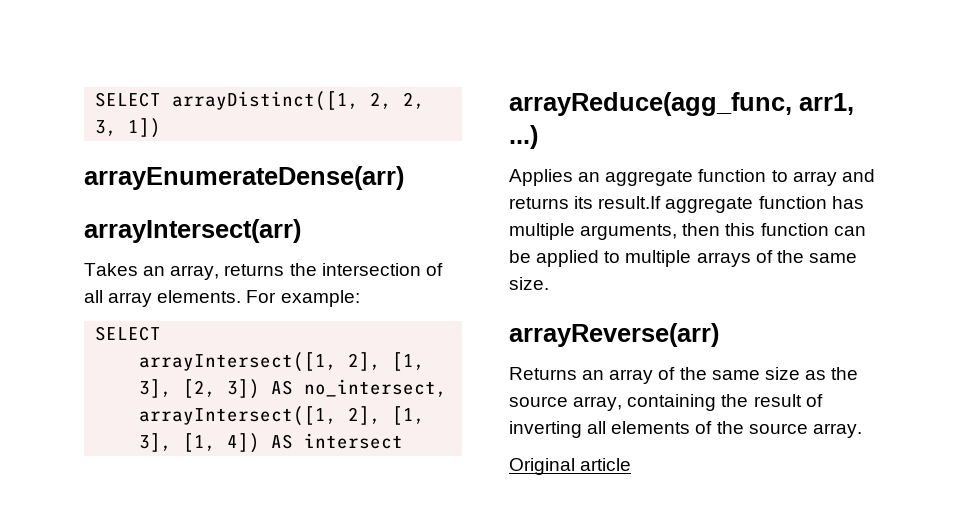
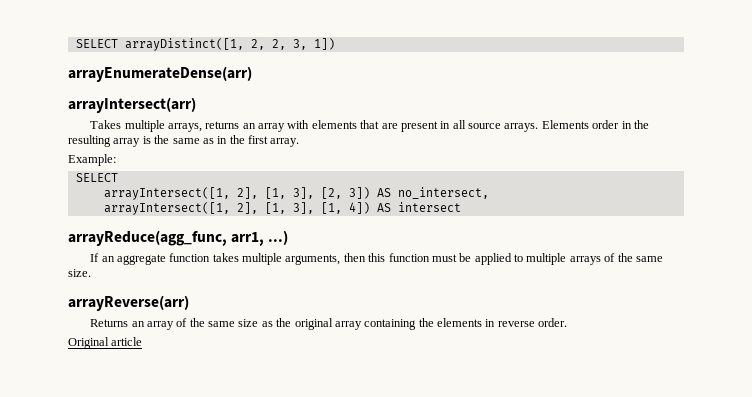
- Takes an array, returns the intersection of all array elements. For example:
+ Takes multiple arrays, returns an array with elements that are present in all source arrays. Elements order in the resulting array is the same as in the first array.
+ Example:
- Applies an aggregate function to array and returns its result.If aggregate function has multiple arguments, then this function can be applied to multiple arrays of the same size.
+ If an aggregate function takes multiple arguments, then this function must be applied to multiple arrays of the same size.
- Returns an array of the same size as the source array, containing the result of inverting all elements of the source array.
+ Returns an array of the same size as the original array containing the elements in reverse order.

